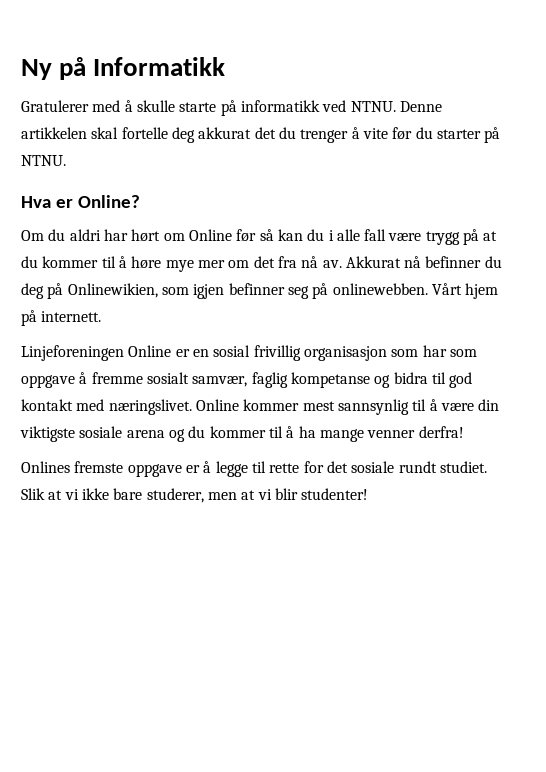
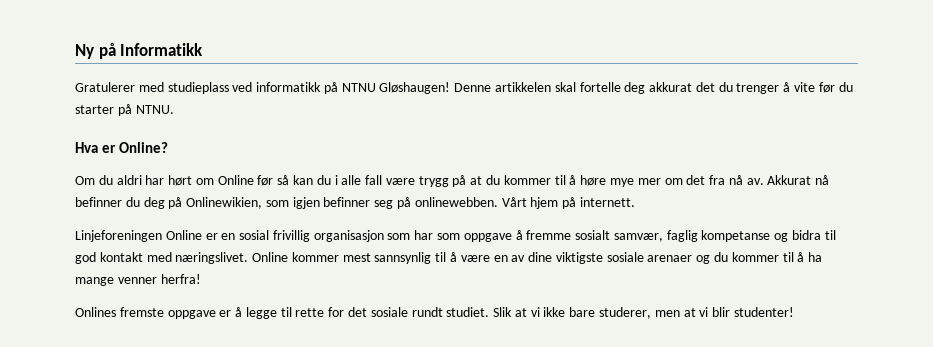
- Gratulerer med å skulle starte på informatikk ved NTNU.
+ Gratulerer med studieplass ved informatikk på NTNU Gløshaugen!
- Online kommer mest sannsynlig til å være din viktigste sosiale arena og du kommer til å ha mange venner derfra!
+ Online kommer mest sannsynlig til å være en av dine viktigste sosiale arenaer og du kommer til å ha mange venner herfra!

